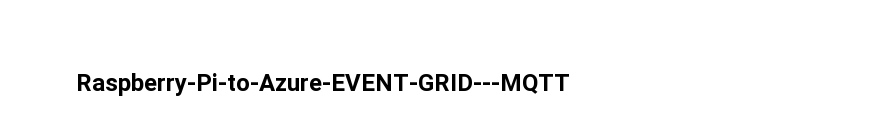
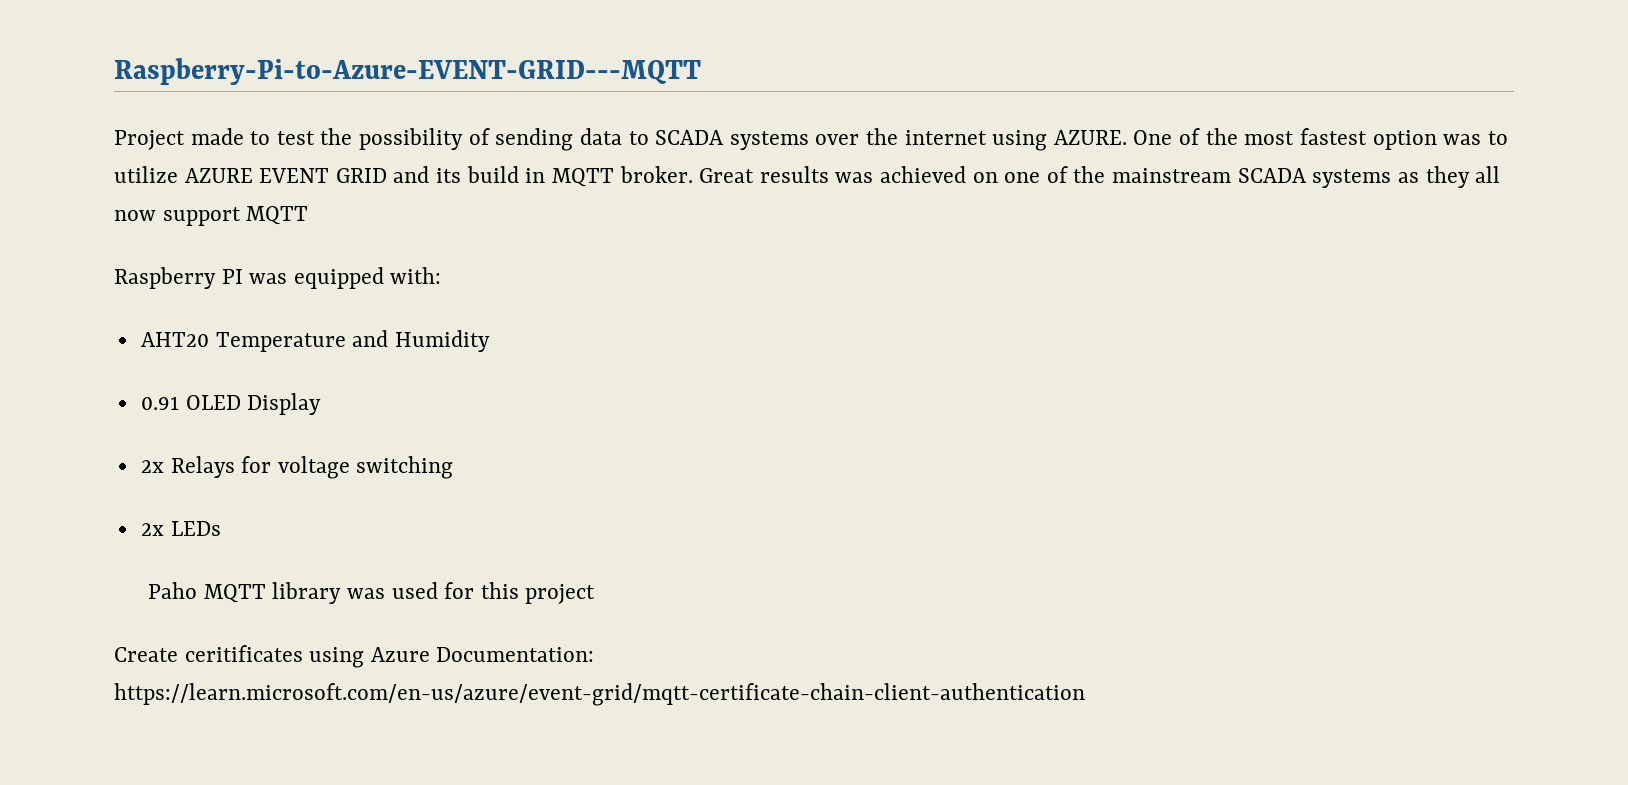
+ Project made to test the possibility of sending data to SCADA systems over the internet using AZURE. One of the most fastest option was to utilize AZURE EVENT GRID and its build in MQTT broker. Great results was achieved on one of the mainstream SCADA systems as they all now support MQTT
+ Raspberry PI was equipped with:
+ AHT20 Temperature and Humidity
+ 0.91 OLED Display
+ 2x Relays for voltage switching
+ 2x LEDs
+ Paho MQTT library was used for this project
+ Create ceritificates using Azure Documentation: https://learn.microsoft.com/en-us/azure/event-grid/mqtt-certificate-chain-client-authentication

